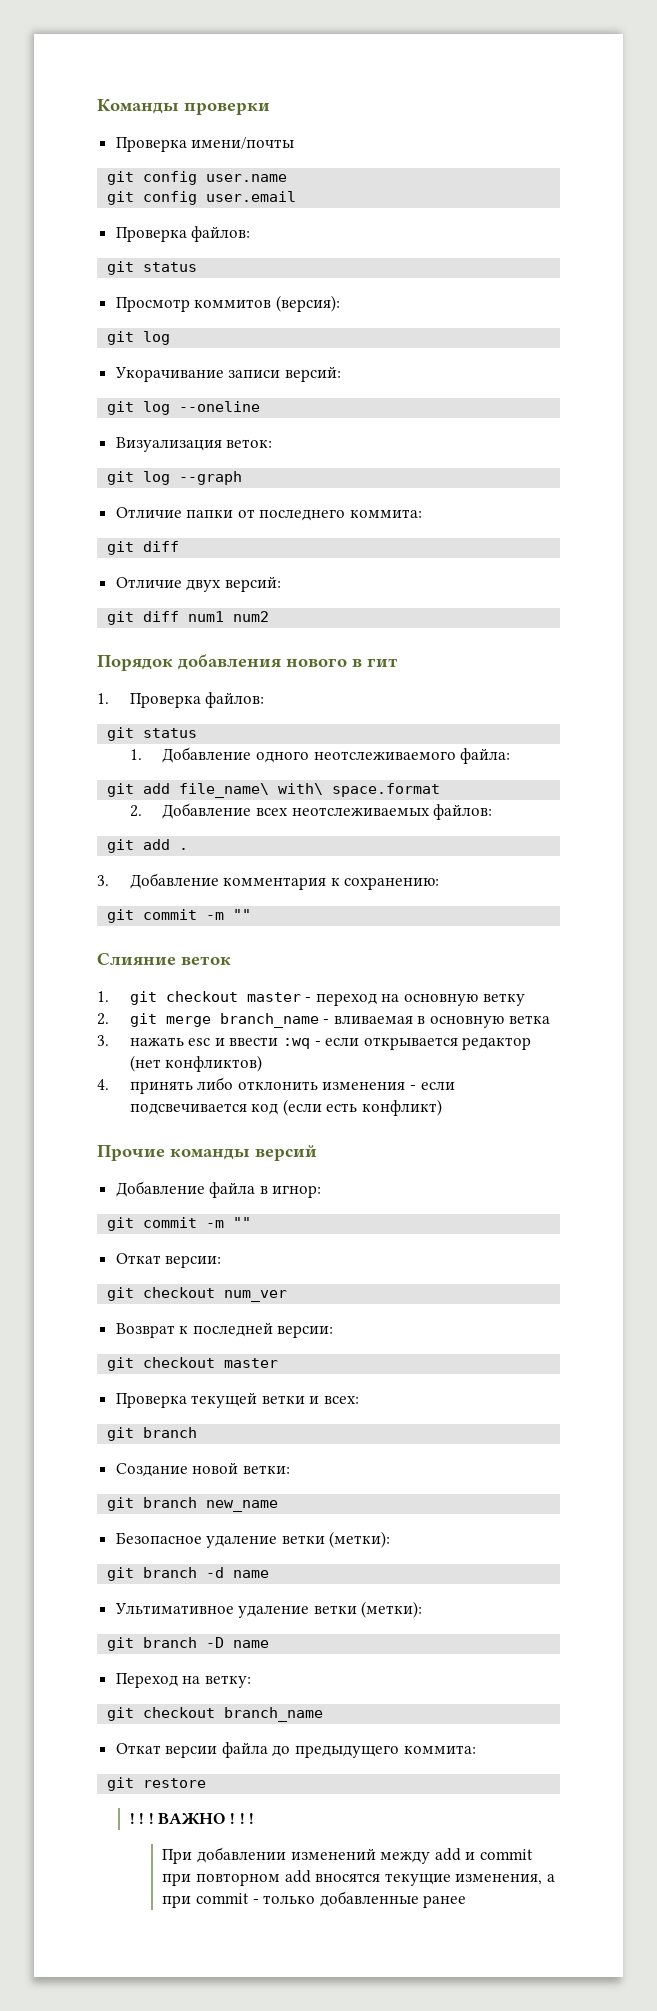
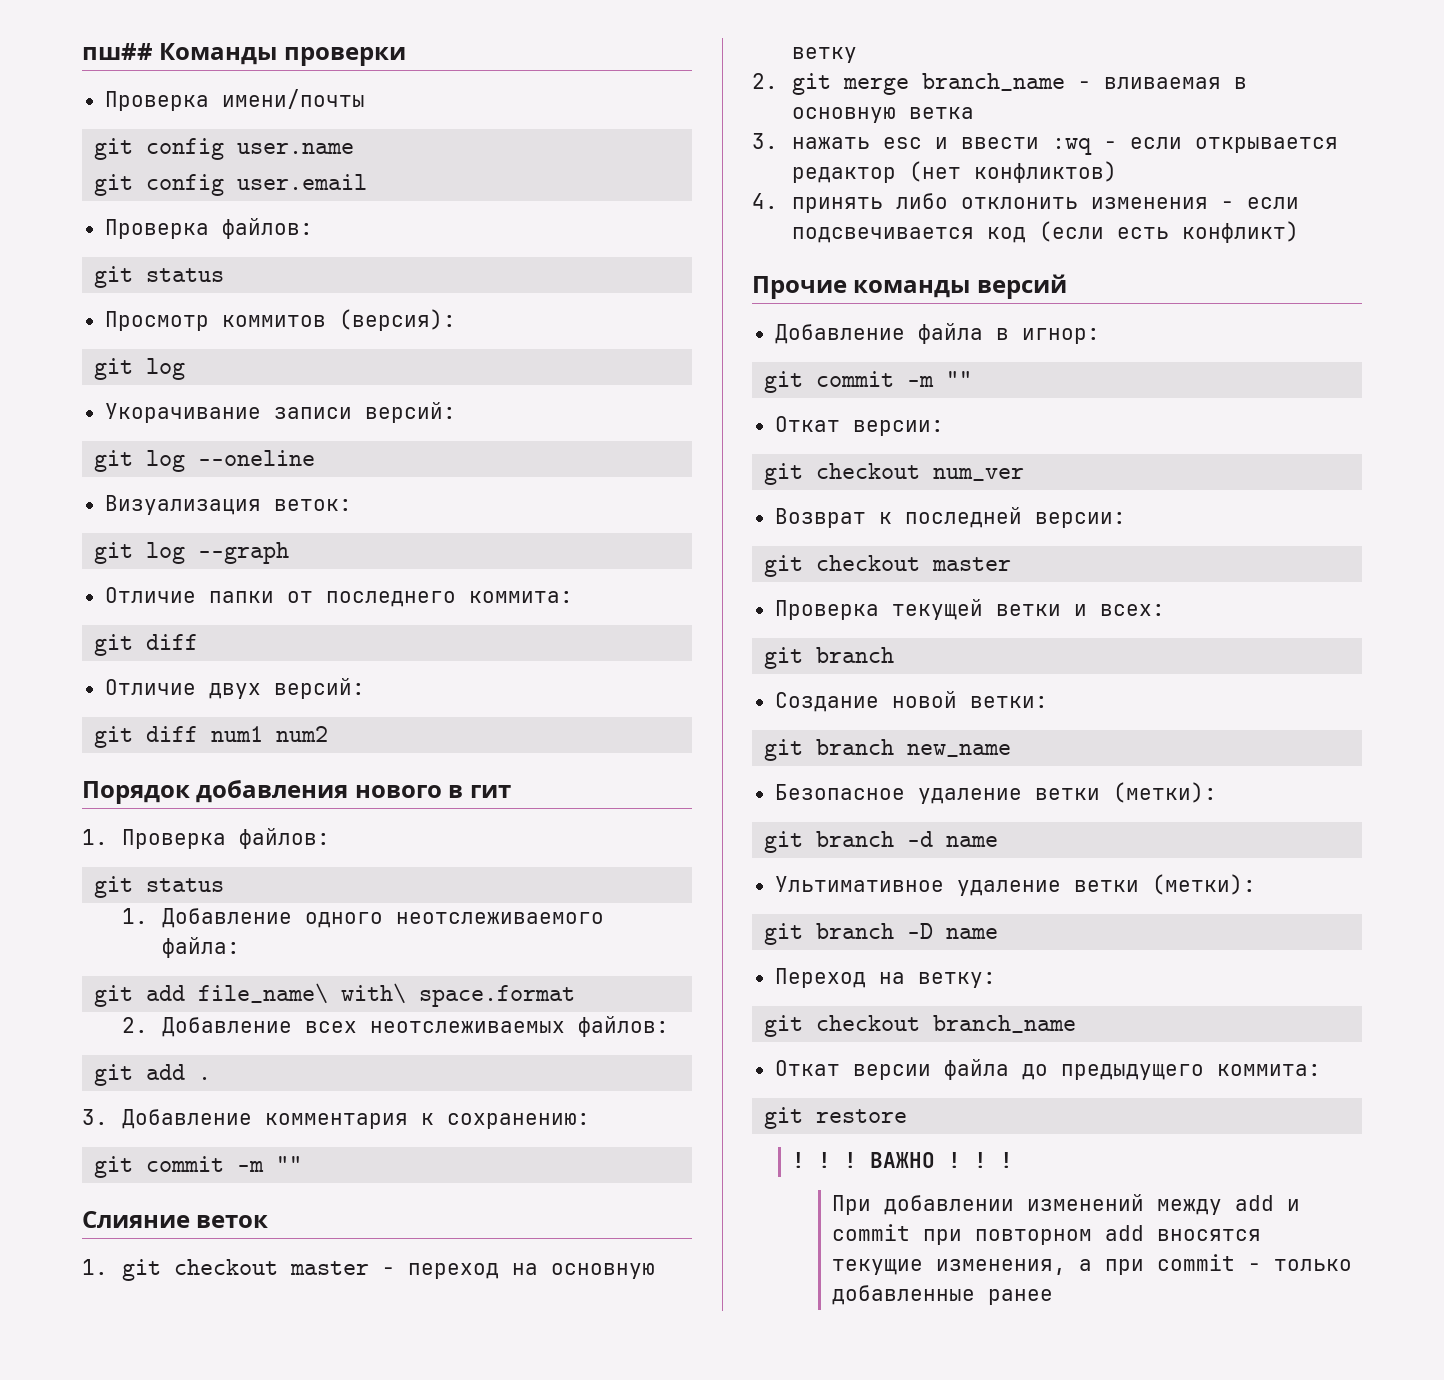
- Команды проверки
+ пш## Команды проверки

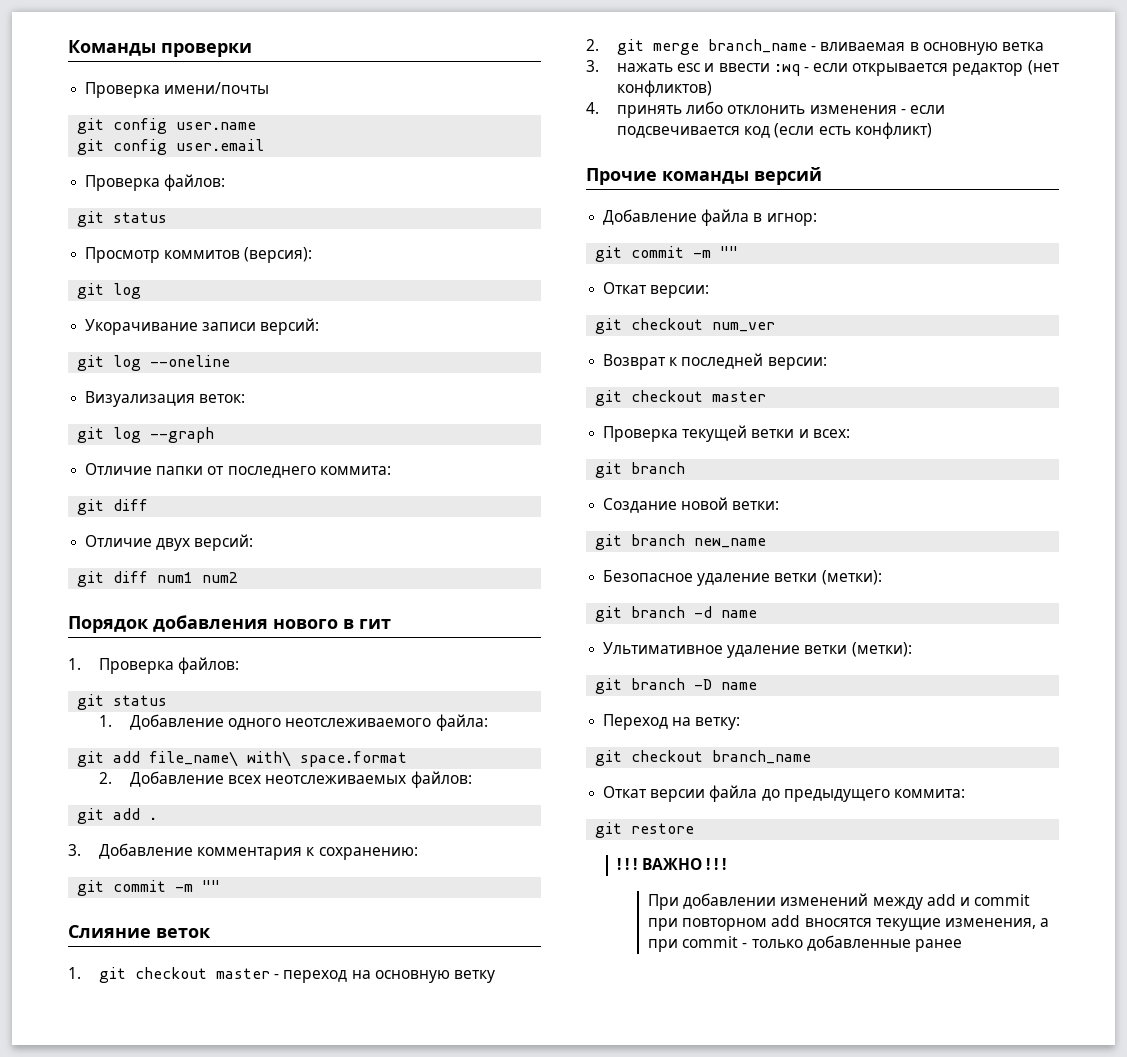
- пш## Команды проверки
+ Команды проверки

